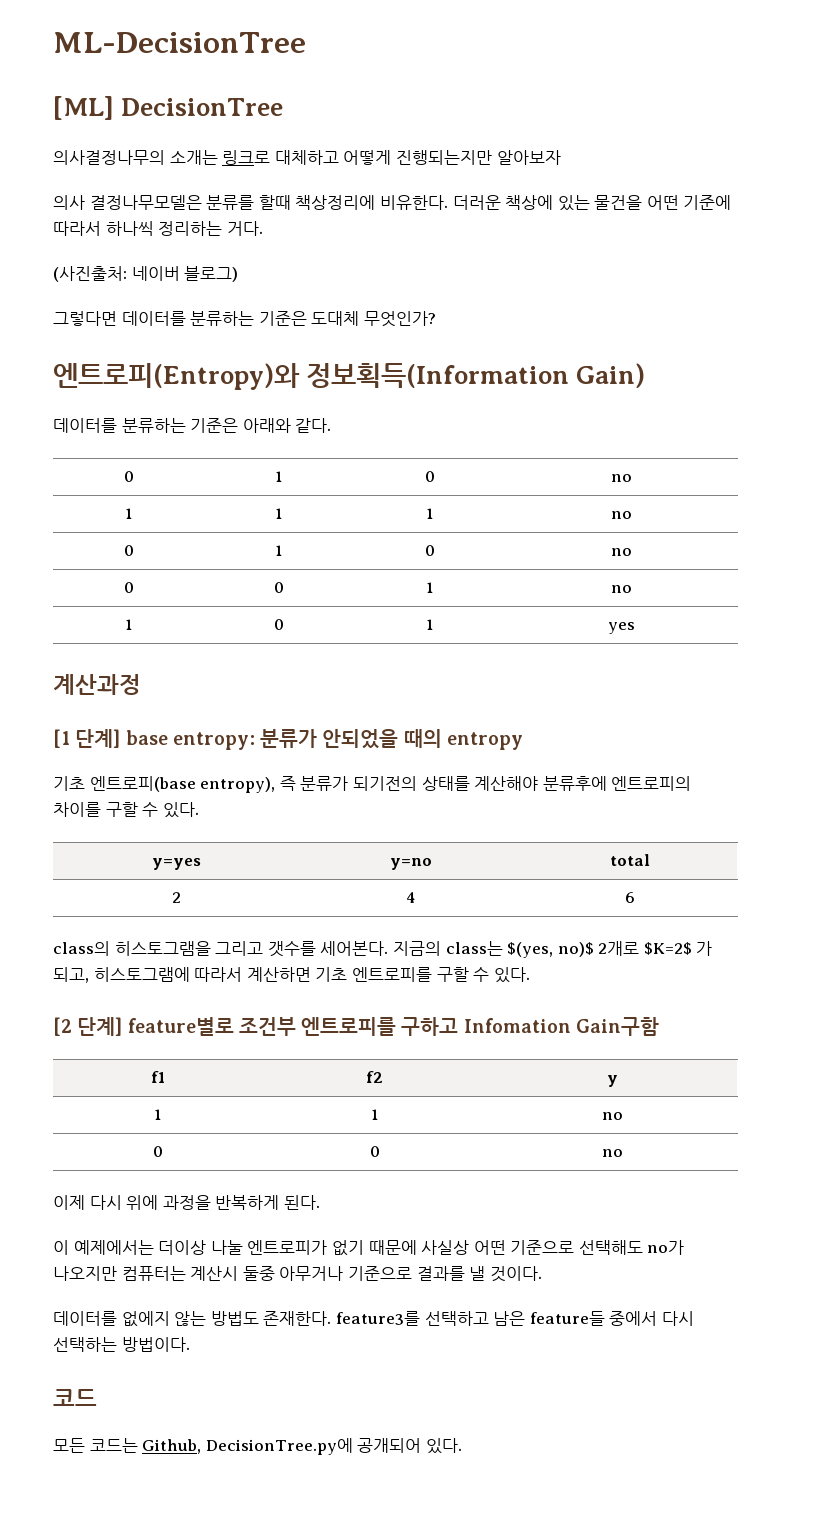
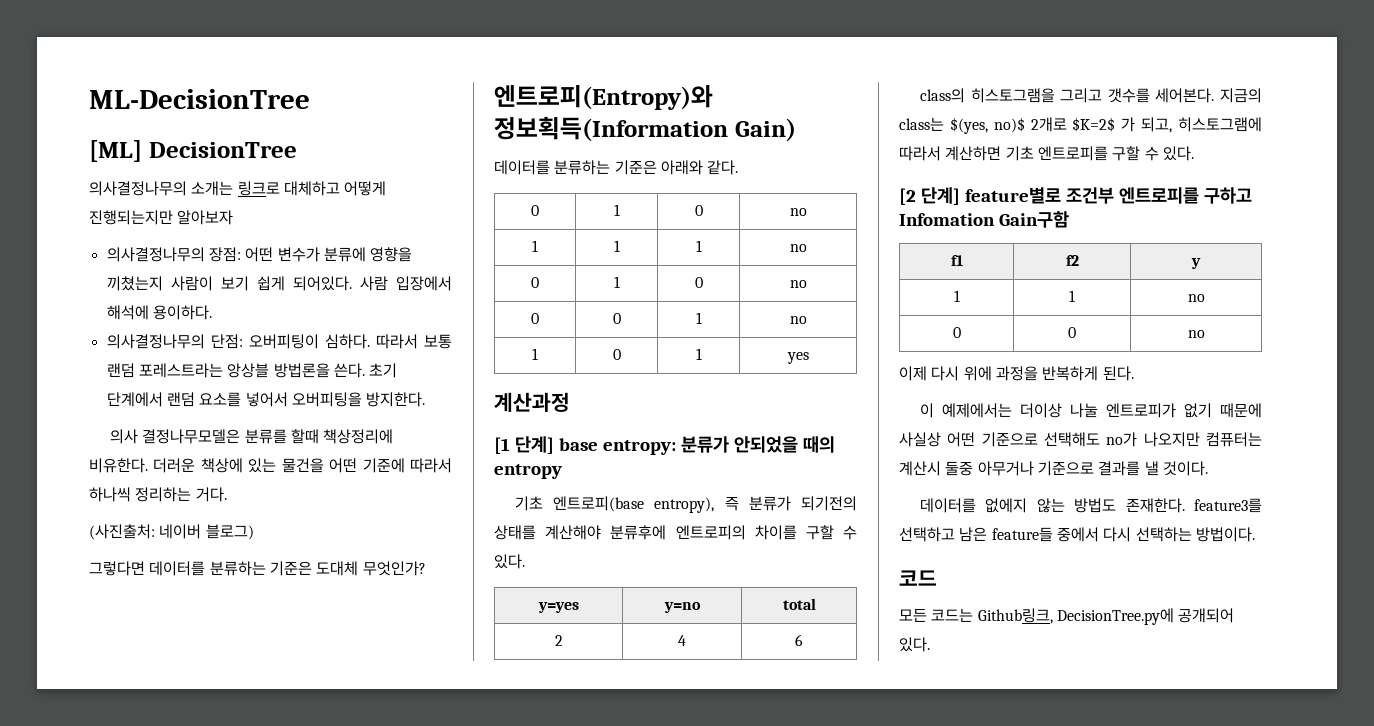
+ 의사결정나무의 장점: 어떤 변수가 분류에 영향을 끼쳤는지 사람이 보기 쉽게 되어있다. 사람 입장에서 해석에 용이하다.
+ 의사결정나무의 단점: 오버피팅이 심하다. 따라서 보통 랜덤 포레스트라는 앙상블 방법론을 쓴다. 초기 단계에서 랜덤 요소를 넣어서 오버피팅을 방지한다.
- 모든 코드는 Github, DecisionTree.py에 공개되어 있다.
+ 모든 코드는 Github링크, DecisionTree.py에 공개되어 있다.

